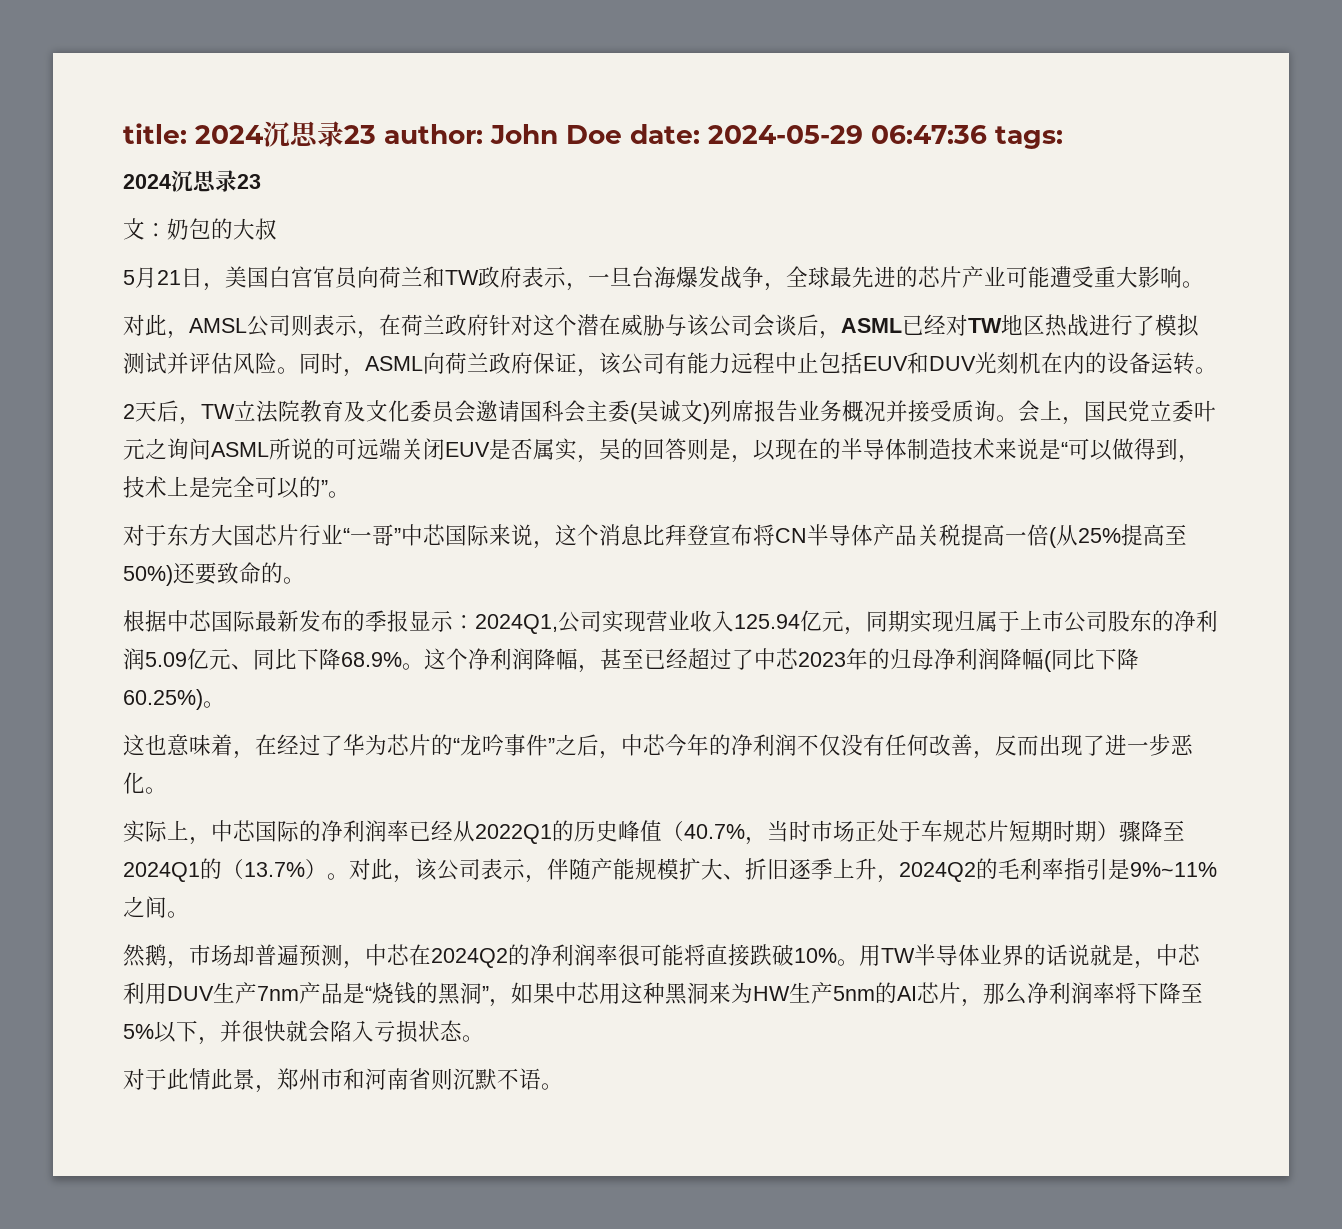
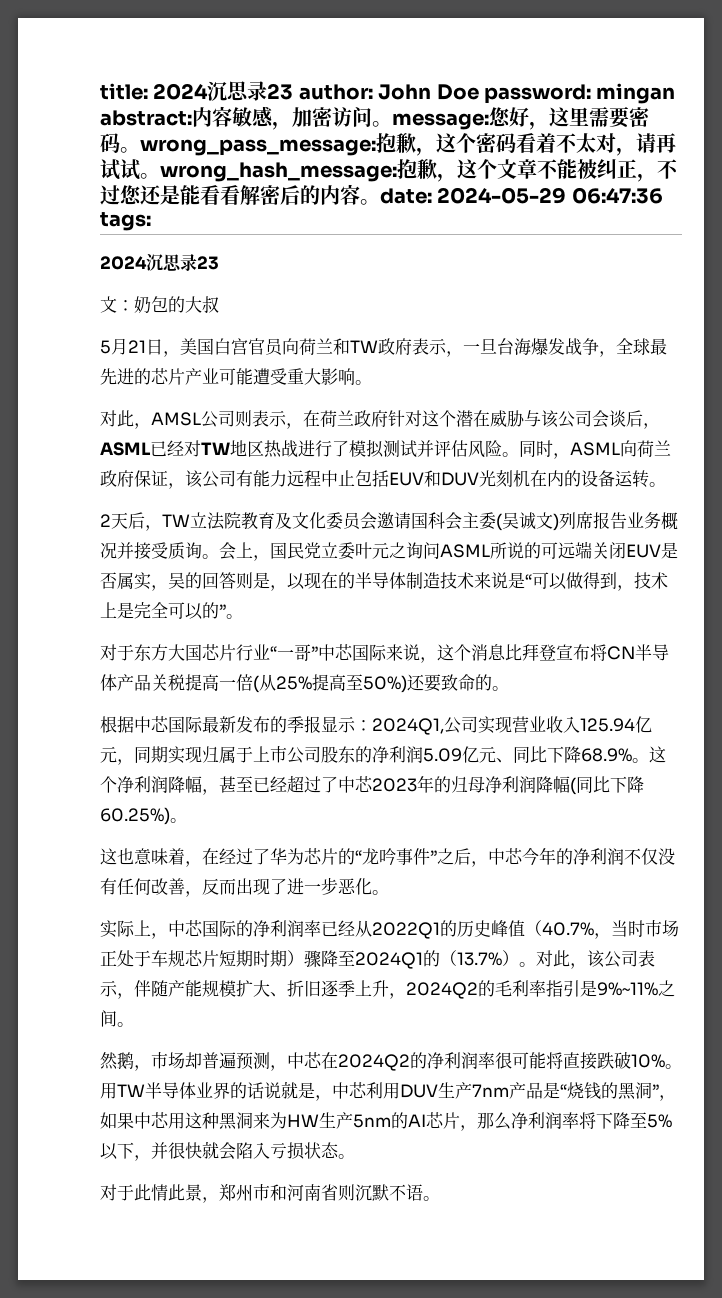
- title: 2024沉思录23 author: John Doe date: 2024-05-29 06:47:36 tags:
+ title: 2024沉思录23 author: John Doe password: mingan abstract:内容敏感，加密访问。message:您好，这里需要密码。wrong_pass_message:抱歉，这个密码看着不太对，请再试试。wrong_hash_message:抱歉，这个文章不能被纠正，不过您还是能看看解密后的内容。date: 2024-05-29 06:47:36 tags:

